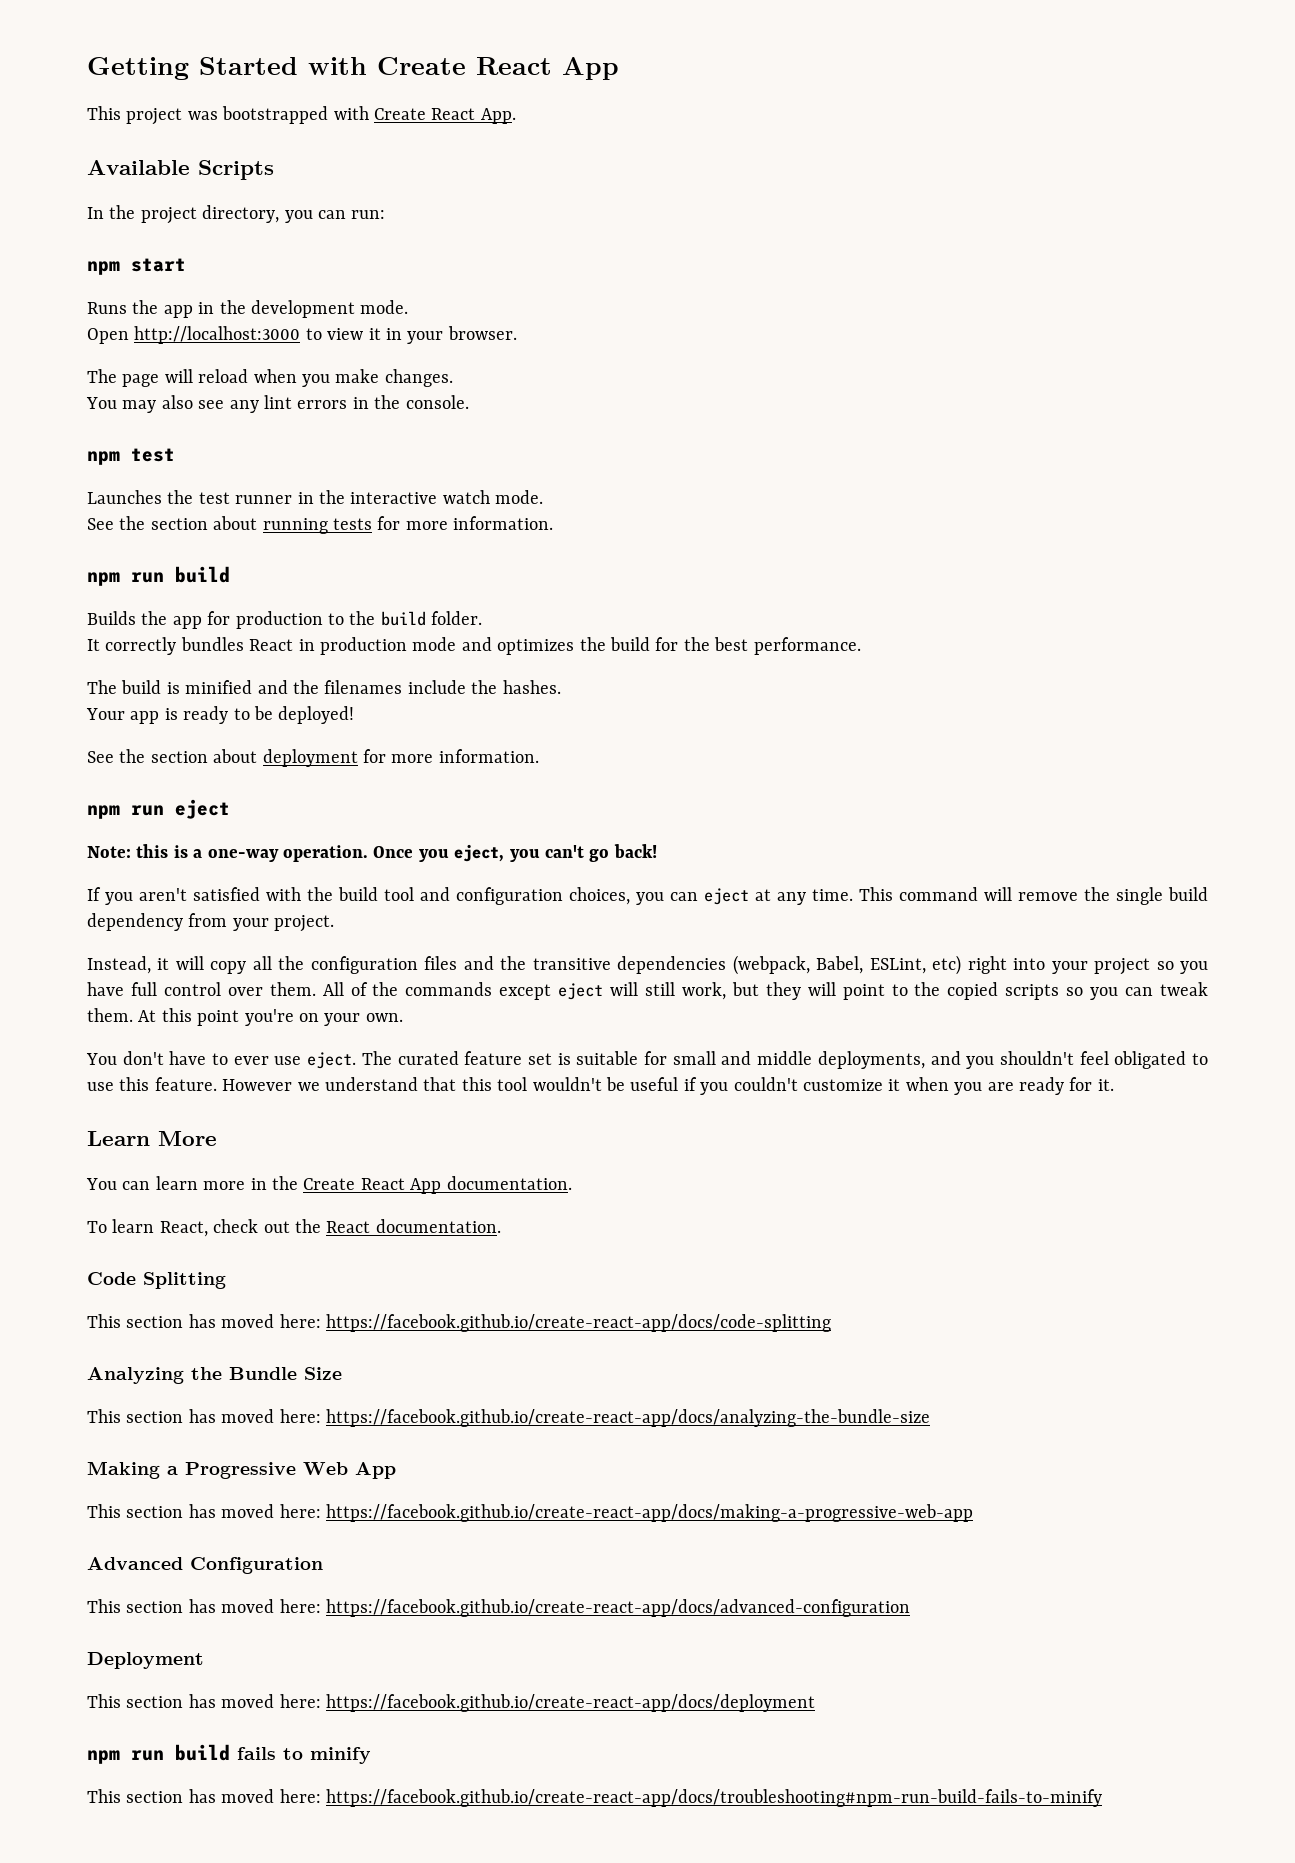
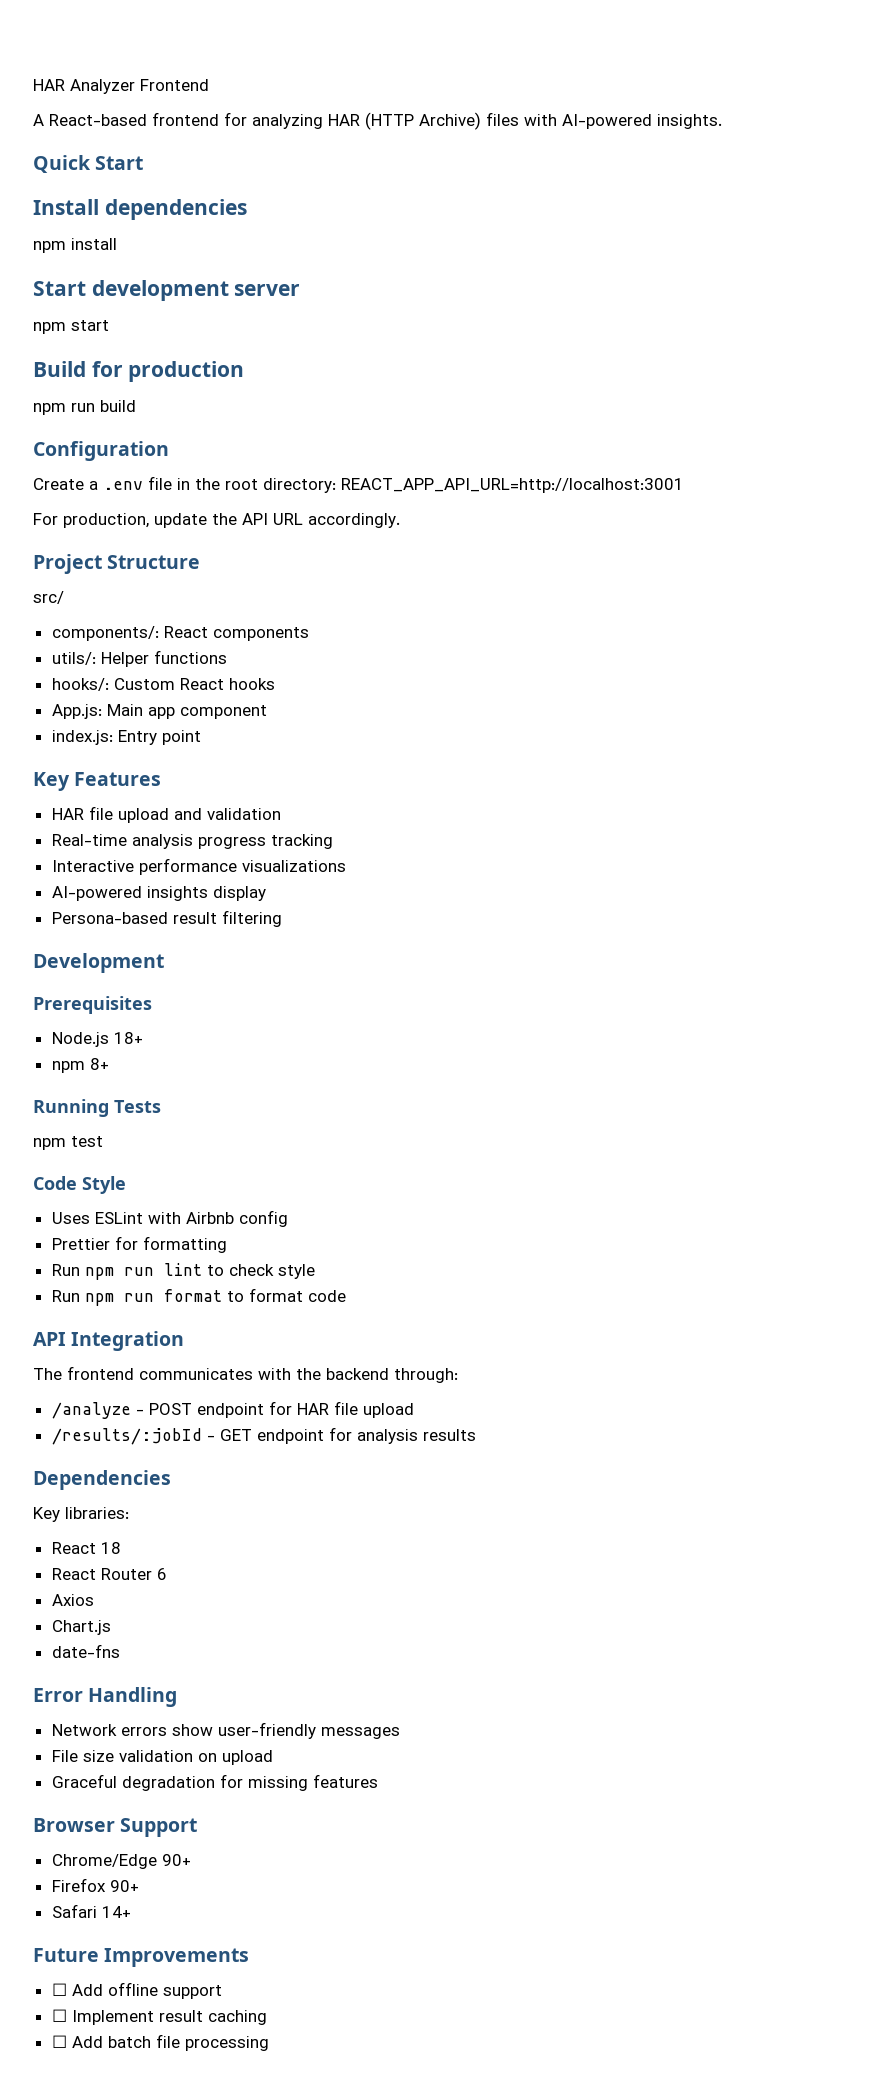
- Getting Started with Create React App
- This project was bootstrapped with Create React App.
- Available Scripts
- In the project directory, you can run:
+ HAR Analyzer Frontend
+ A React-based frontend for analyzing HAR (HTTP Archive) files with AI-powered insights.
+ Quick Start
+ Install dependencies
+ npm install
+ Start development server
  npm start
- Runs the app in the development mode.
- Open http://localhost:3000 to view it in your browser.
- The page will reload when you make changes.
- You may also see any lint errors in the console.
+ Build for production
+ npm run build
+ Configuration
+ Create a .env file in the root directory: REACT_APP_API_URL=http://localhost:3001
+ For production, update the API URL accordingly.
+ Project Structure
+ src/
+ components/: React components
+ utils/: Helper functions
+ hooks/: Custom React hooks
+ App.js: Main app component
+ index.js: Entry point
+ Key Features
+ HAR file upload and validation
+ Real-time analysis progress tracking
+ Interactive performance visualizations
+ AI-powered insights display
+ Persona-based result filtering
+ Development
+ Prerequisites
+ Node.js 18+
+ npm 8+
+ Running Tests
  npm test
- Launches the test runner in the interactive watch mode.
- See the section about running tests for more information.
- npm run build
- Builds the app for production to the build folder.
- It correctly bundles React in production mode and optimizes the build for the best performance.
- The build is minified and the filenames include the hashes.
- Your app is ready to be deployed!
- See the section about deployment for more information.
- npm run eject
- Note: this is a one-way operation. Once you eject, you can't go back!
- If you aren't satisfied with the build tool and configuration choices, you can eject at any time. This command will remove the single build dependency from your project.
- Instead, it will copy all the configuration files and the transitive dependencies (webpack, Babel, ESLint, etc) right into your project so you have full control over them. All of the commands except eject will still work, but they will point to the copied scripts so you can tweak them. At this point you're on your own.
- You don't have to ever use eject. The curated feature set is suitable for small and middle deployments, and you shouldn't feel obligated to use this feature. However we understand that this tool wouldn't be useful if you couldn't customize it when you are ready for it.
- Learn More
- You can learn more in the Create React App documentation.
- To learn React, check out the React documentation.
- Code Splitting
- This section has moved here: https://facebook.github.io/create-react-app/docs/code-splitting
- Analyzing the Bundle Size
- This section has moved here: https://facebook.github.io/create-react-app/docs/analyzing-the-bundle-size
- Making a Progressive Web App
- This section has moved here: https://facebook.github.io/create-react-app/docs/making-a-progressive-web-app
- Advanced Configuration
- This section has moved here: https://facebook.github.io/create-react-app/docs/advanced-configuration
- Deployment
- This section has moved here: https://facebook.github.io/create-react-app/docs/deployment
- npm run build fails to minify
- This section has moved here: https://facebook.github.io/create-react-app/docs/troubleshooting#npm-run-build-fails-to-minify
+ Code Style
+ Uses ESLint with Airbnb config
+ Prettier for formatting
+ Run npm run lint to check style
+ Run npm run format to format code
+ API Integration
+ The frontend communicates with the backend through:
+ /analyze - POST endpoint for HAR file upload
+ /results/:jobId - GET endpoint for analysis results
+ Dependencies
+ Key libraries:
+ React 18
+ React Router 6
+ Axios
+ Chart.js
+ date-fns
+ Error Handling
+ Network errors show user-friendly messages
+ File size validation on upload
+ Graceful degradation for missing features
+ Browser Support
+ Chrome/Edge 90+
+ Firefox 90+
+ Safari 14+
+ Future Improvements
+ ☐ Add offline support
+ ☐ Implement result caching
+ ☐ Add batch file processing

